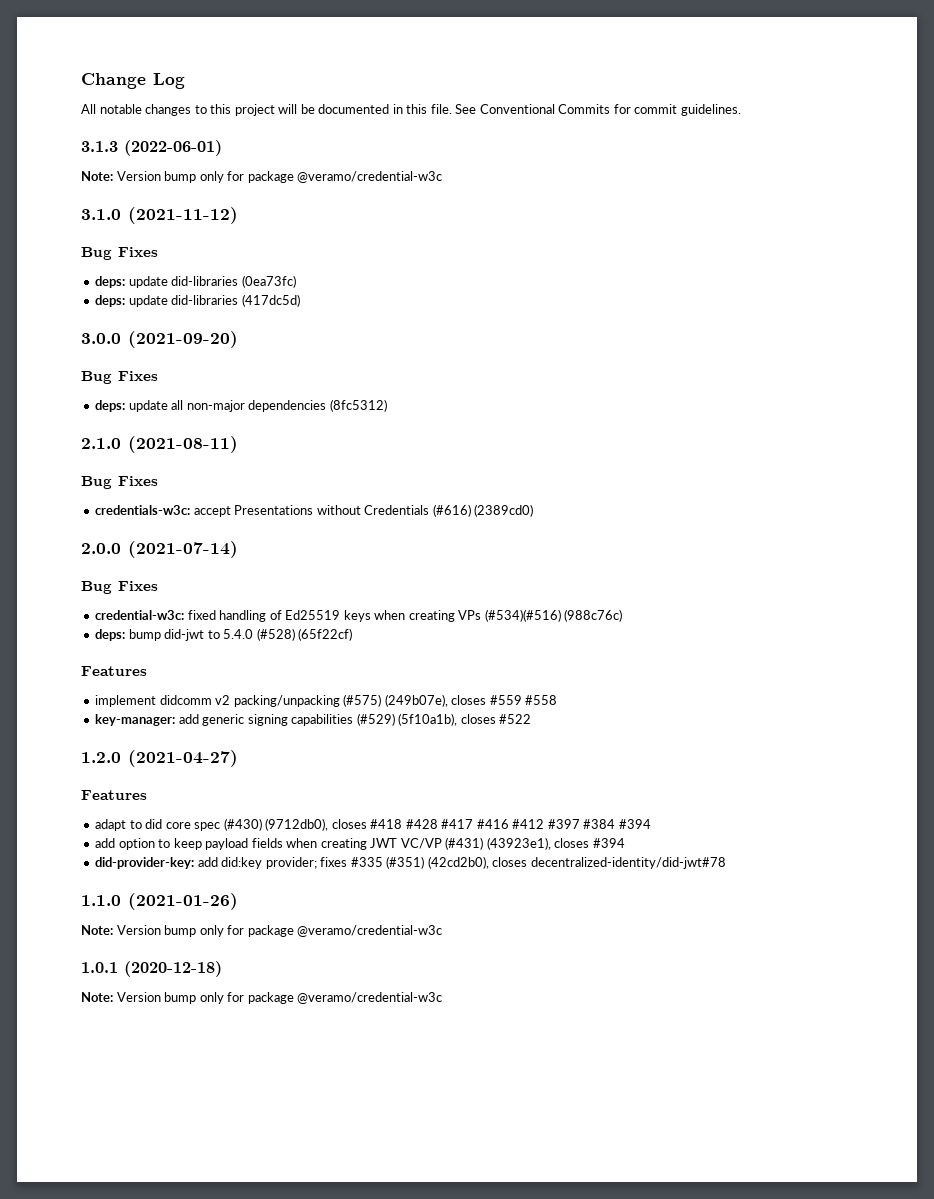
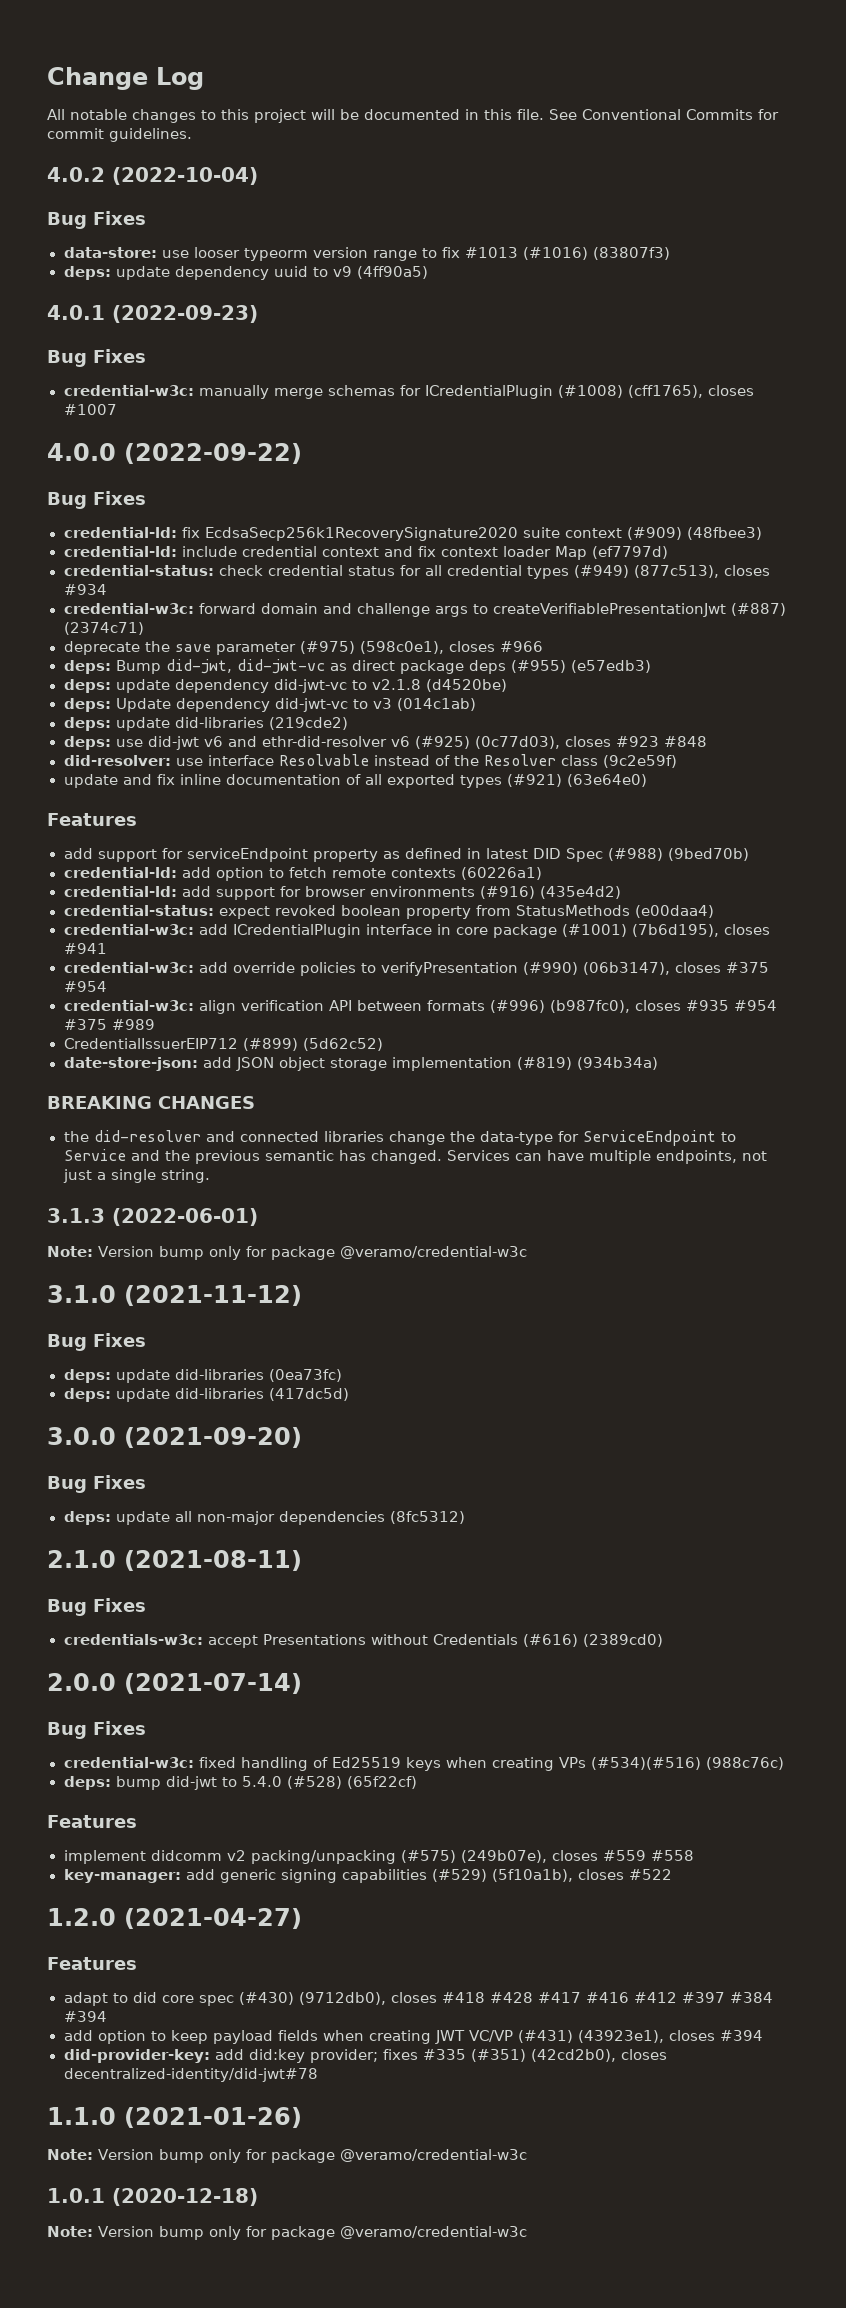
+ 4.0.2 (2022-10-04)
+ Bug Fixes
+ data-store: use looser typeorm version range to fix #1013 (#1016) (83807f3)
+ deps: update dependency uuid to v9 (4ff90a5)
+ 4.0.1 (2022-09-23)
+ Bug Fixes
+ credential-w3c: manually merge schemas for ICredentialPlugin (#1008) (cff1765), closes #1007
+ 4.0.0 (2022-09-22)
+ Bug Fixes
+ credential-ld: fix EcdsaSecp256k1RecoverySignature2020 suite context (#909) (48fbee3)
+ credential-ld: include credential context and fix context loader Map (ef7797d)
+ credential-status: check credential status for all credential types (#949) (877c513), closes #934
+ credential-w3c: forward domain and challenge args to createVerifiablePresentationJwt (#887) (2374c71)
+ deprecate the save parameter (#975) (598c0e1), closes #966
+ deps: Bump did-jwt, did-jwt-vc as direct package deps (#955) (e57edb3)
+ deps: update dependency did-jwt-vc to v2.1.8 (d4520be)
+ deps: Update dependency did-jwt-vc to v3 (014c1ab)
+ deps: update did-libraries (219cde2)
+ deps: use did-jwt v6 and ethr-did-resolver v6 (#925) (0c77d03), closes #923 #848
+ did-resolver: use interface Resolvable instead of the Resolver class (9c2e59f)
+ update and fix inline documentation of all exported types (#921) (63e64e0)
+ Features
+ add support for serviceEndpoint property as defined in latest DID Spec (#988) (9bed70b)
+ credential-ld: add option to fetch remote contexts (60226a1)
+ credential-ld: add support for browser environments (#916) (435e4d2)
+ credential-status: expect revoked boolean property from StatusMethods (e00daa4)
+ credential-w3c: add ICredentialPlugin interface in core package (#1001) (7b6d195), closes #941
+ credential-w3c: add override policies to verifyPresentation (#990) (06b3147), closes #375 #954
+ credential-w3c: align verification API between formats (#996) (b987fc0), closes #935 #954 #375 #989
+ CredentialIssuerEIP712 (#899) (5d62c52)
+ date-store-json: add JSON object storage implementation (#819) (934b34a)
+ BREAKING CHANGES
+ the did-resolver and connected libraries change the data-type for ServiceEndpoint to Service and the previous semantic has changed. Services can have multiple endpoints, not just a single string.

